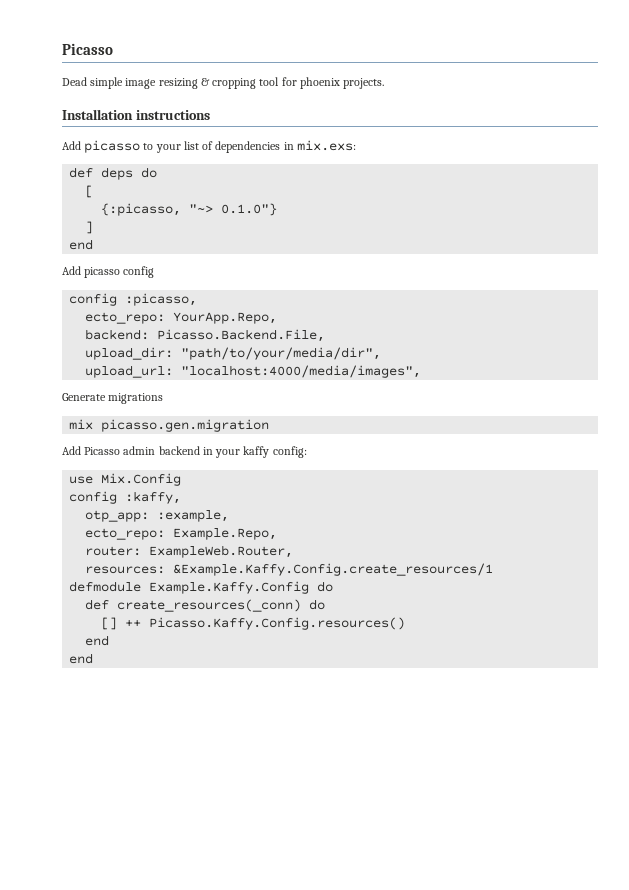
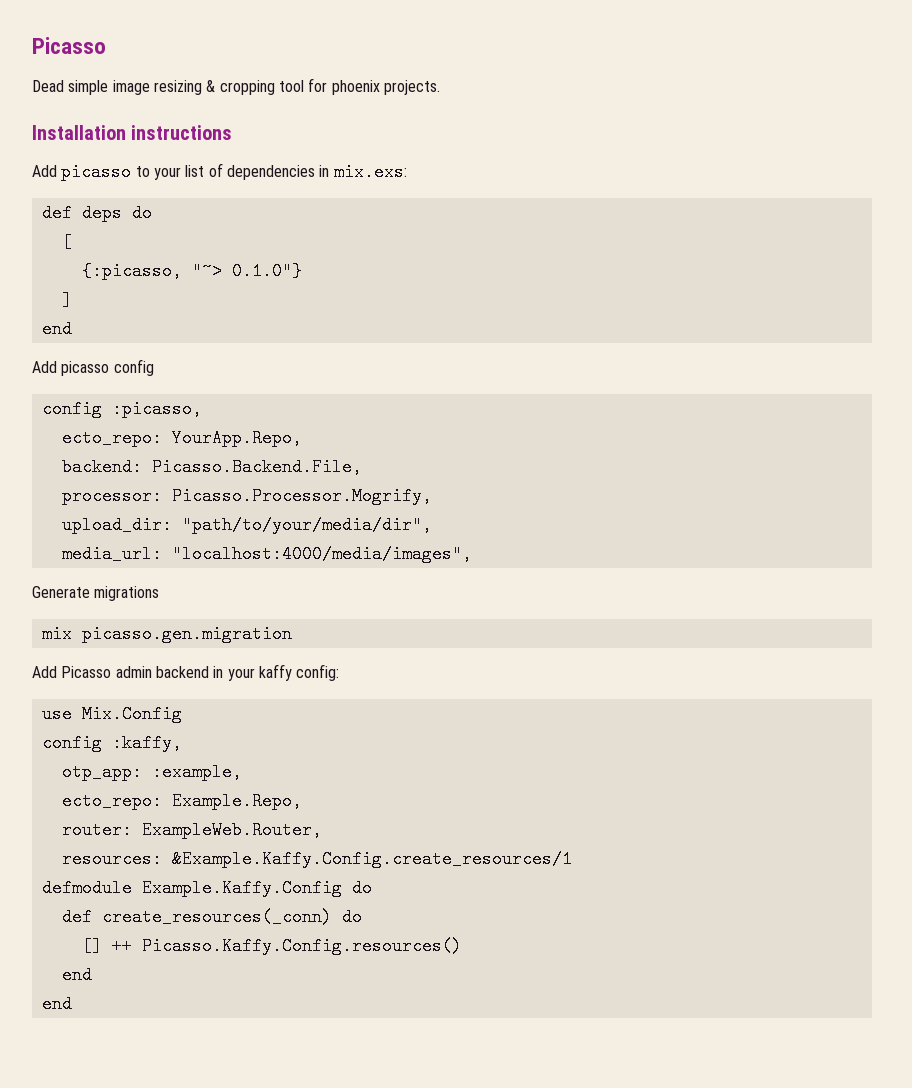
+ processor: Picasso.Processor.Mogrify,
- upload_url: "localhost:4000/media/images",
+ media_url: "localhost:4000/media/images",

